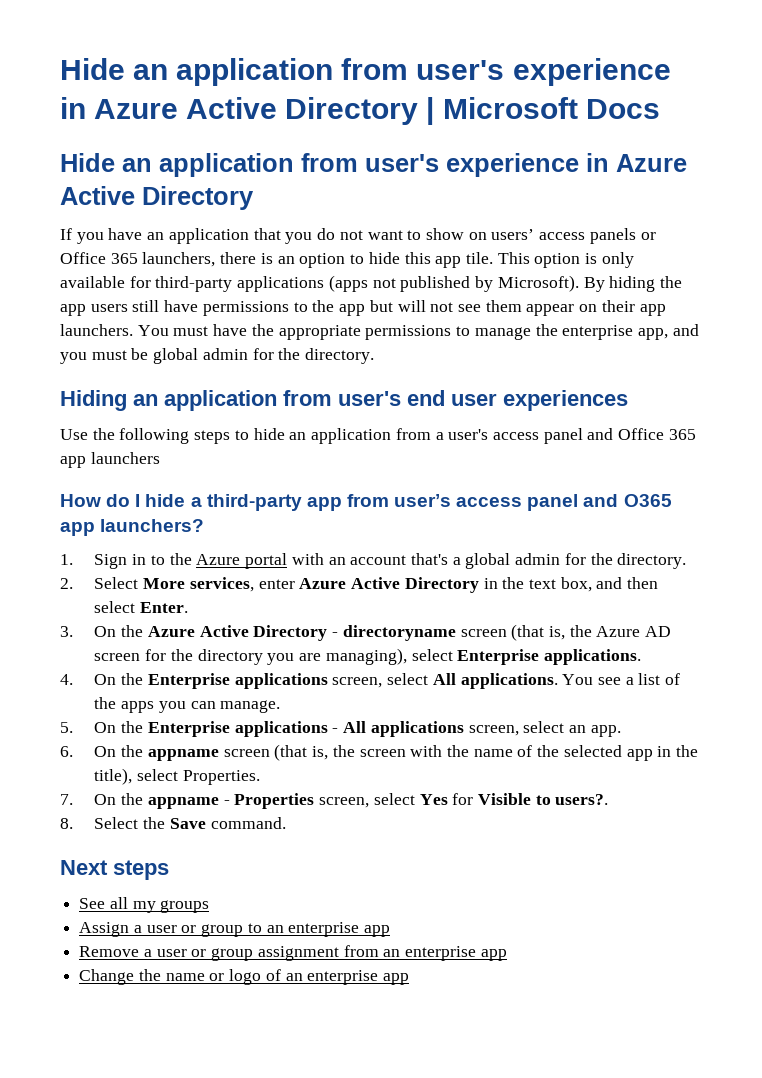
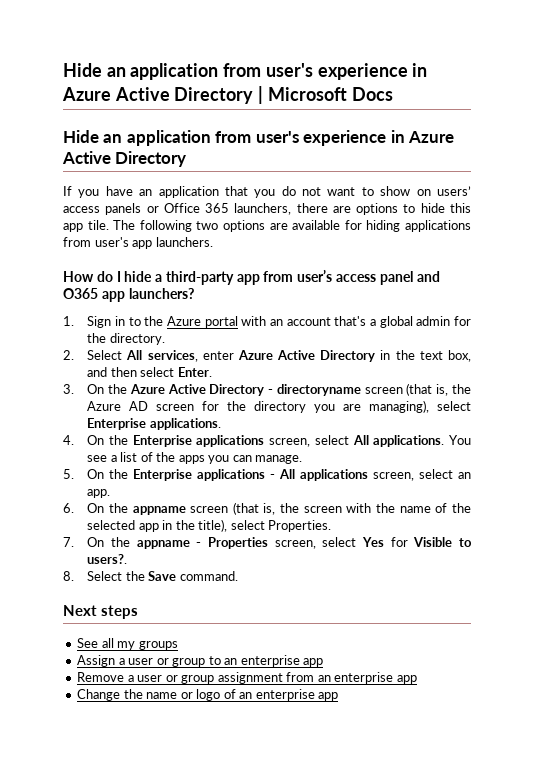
- If you have an application that you do not want to show on users’ access panels or Office 365 launchers, there is an option to hide this app tile.
+ If you have an application that you do not want to show on users’ access panels or Office 365 launchers, there are options to hide this app tile.
- This option is only available for third-party applications (apps not published by Microsoft). By hiding the app users still have permissions to the app but will not see them appear on their app launchers. You must have the appropriate permissions to manage the enterprise app, and you must be global admin for the directory.
- Hiding an application from user's end user experiences
- Use the following steps to hide an application from a user's access panel and Office 365 app launchers
+ The following two options are available for hiding applications from user's app launchers.
- 2. Select More services, enter Azure Active Directory in the text box, and then select Enter.
+ 2. Select All services, enter Azure Active Directory in the text box, and then select Enter.

